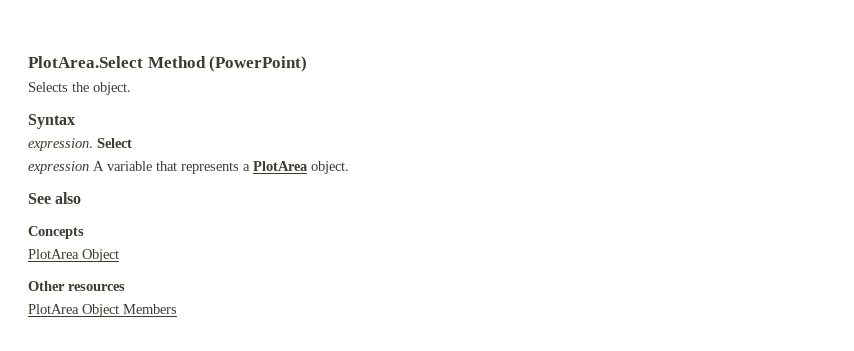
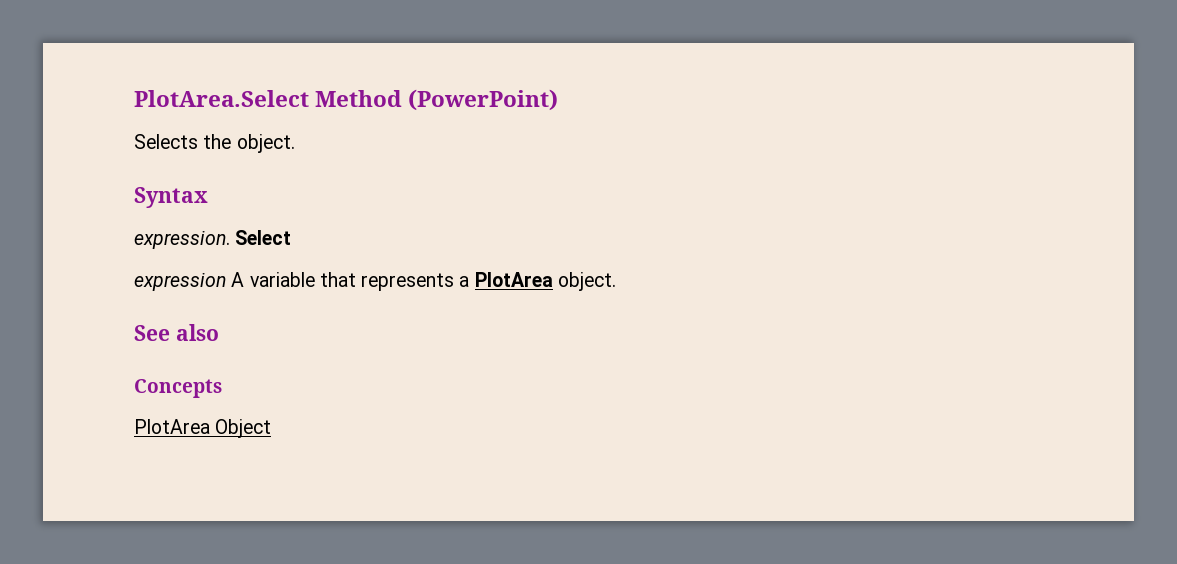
- Other resources
- PlotArea Object Members

